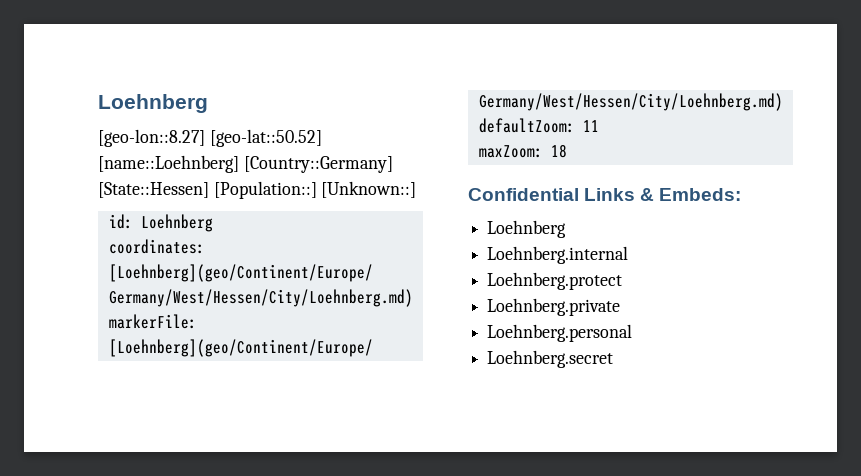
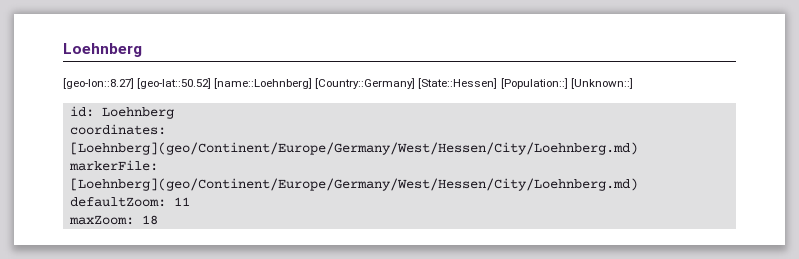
- Confidential Links & Embeds:
- Loehnberg
- Loehnberg.internal
- Loehnberg.protect
- Loehnberg.private
- Loehnberg.personal
- Loehnberg.secret

